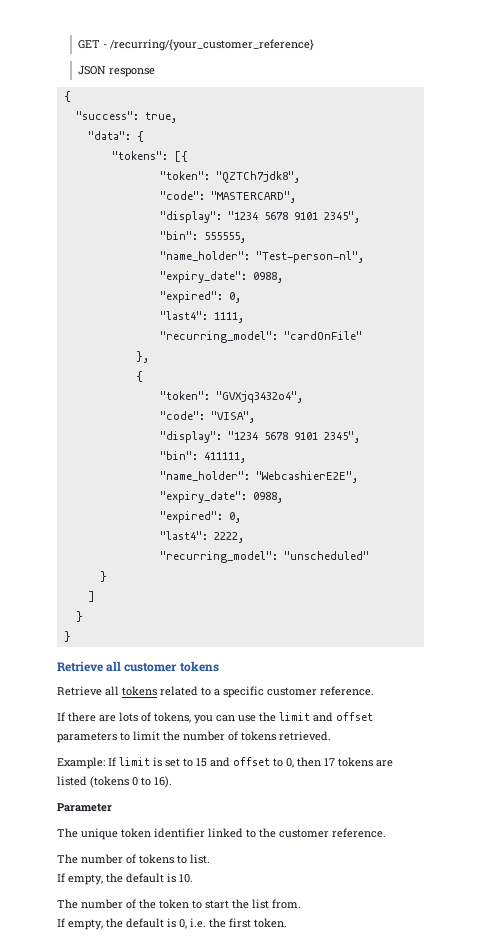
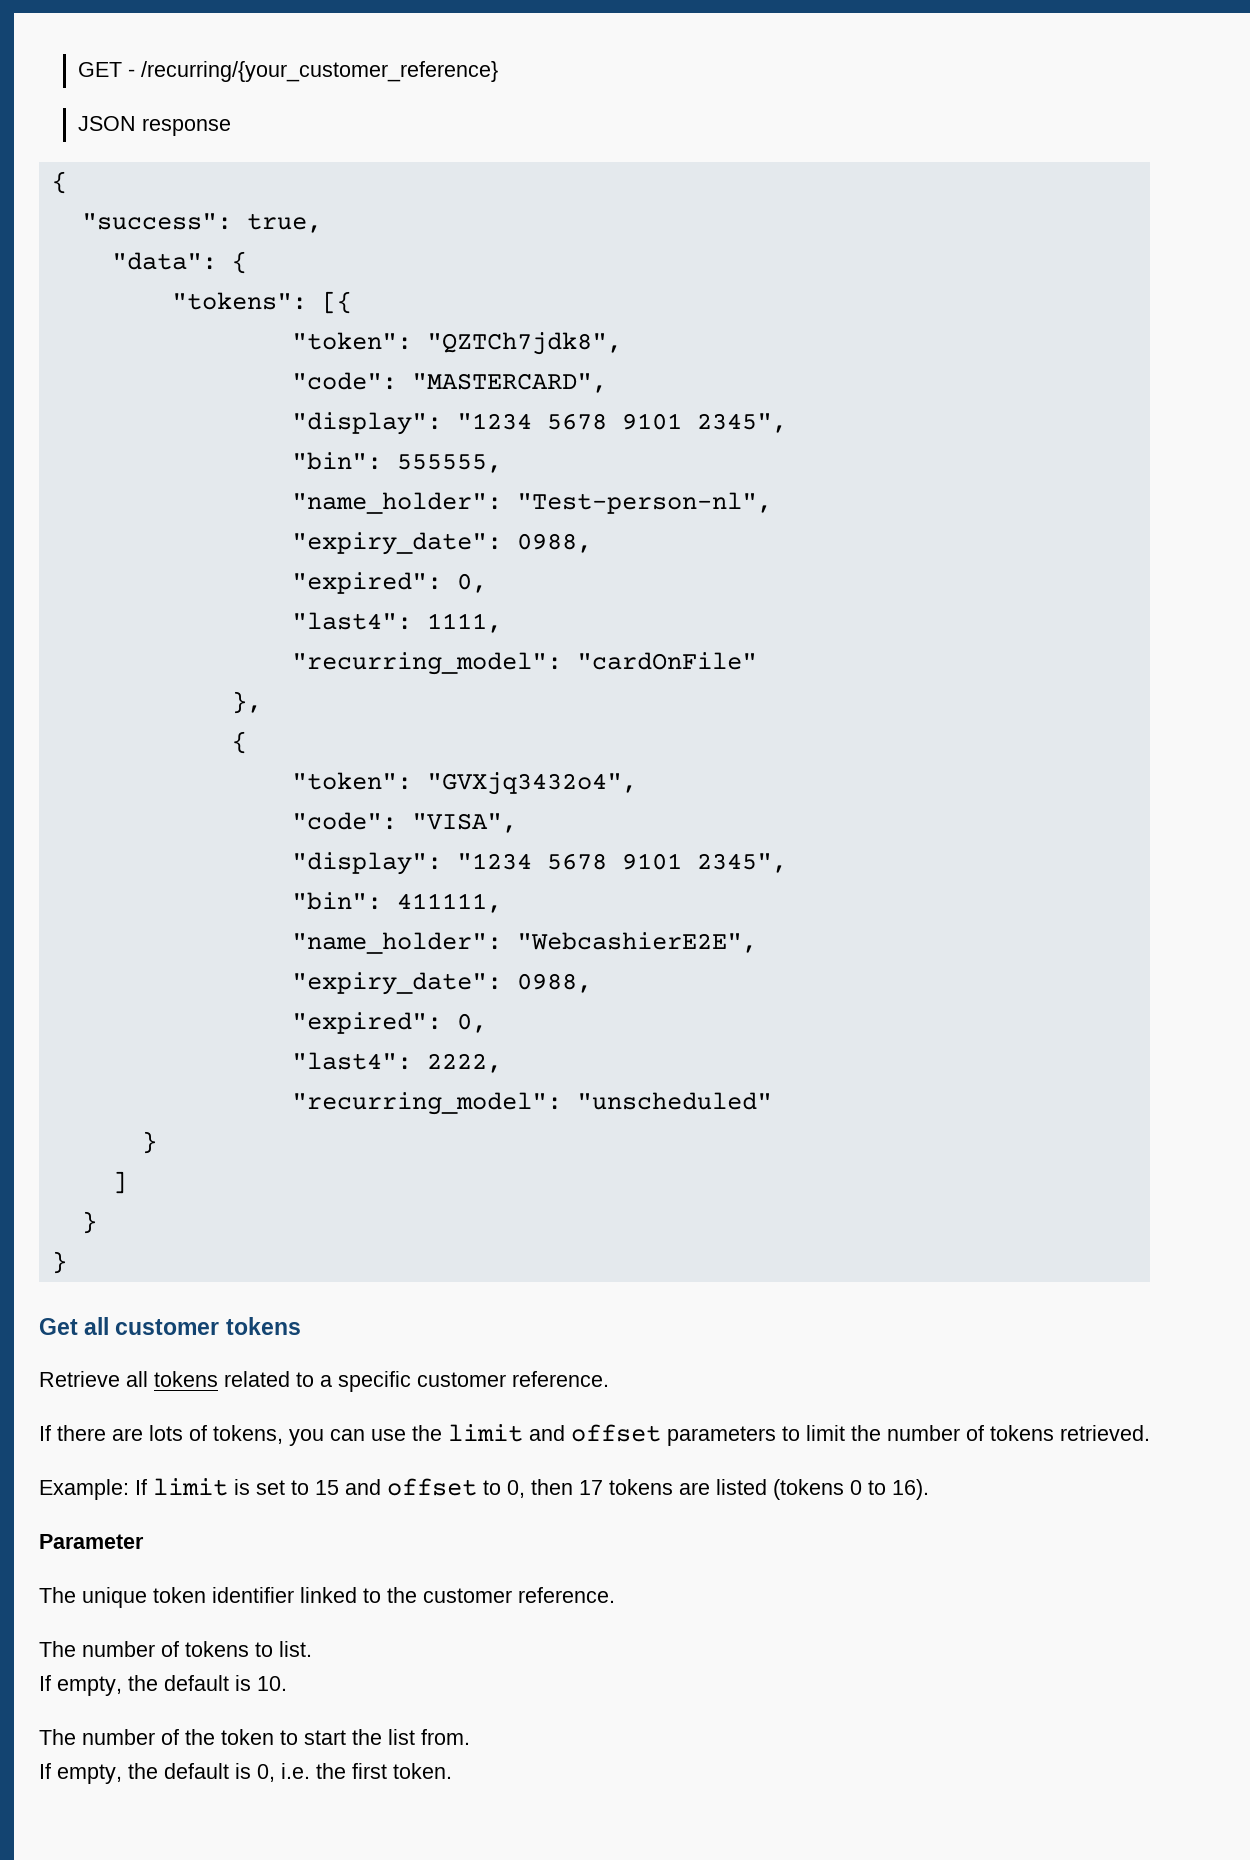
- Retrieve all customer tokens
+ Get all customer tokens

